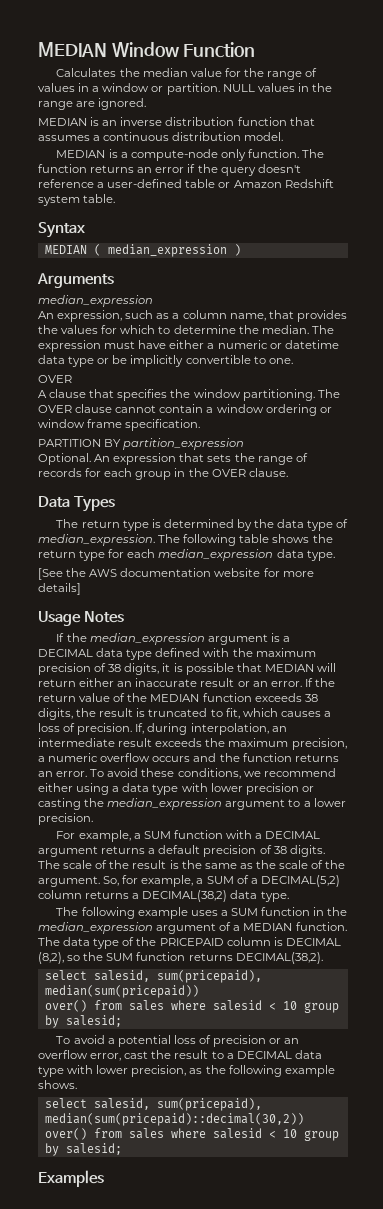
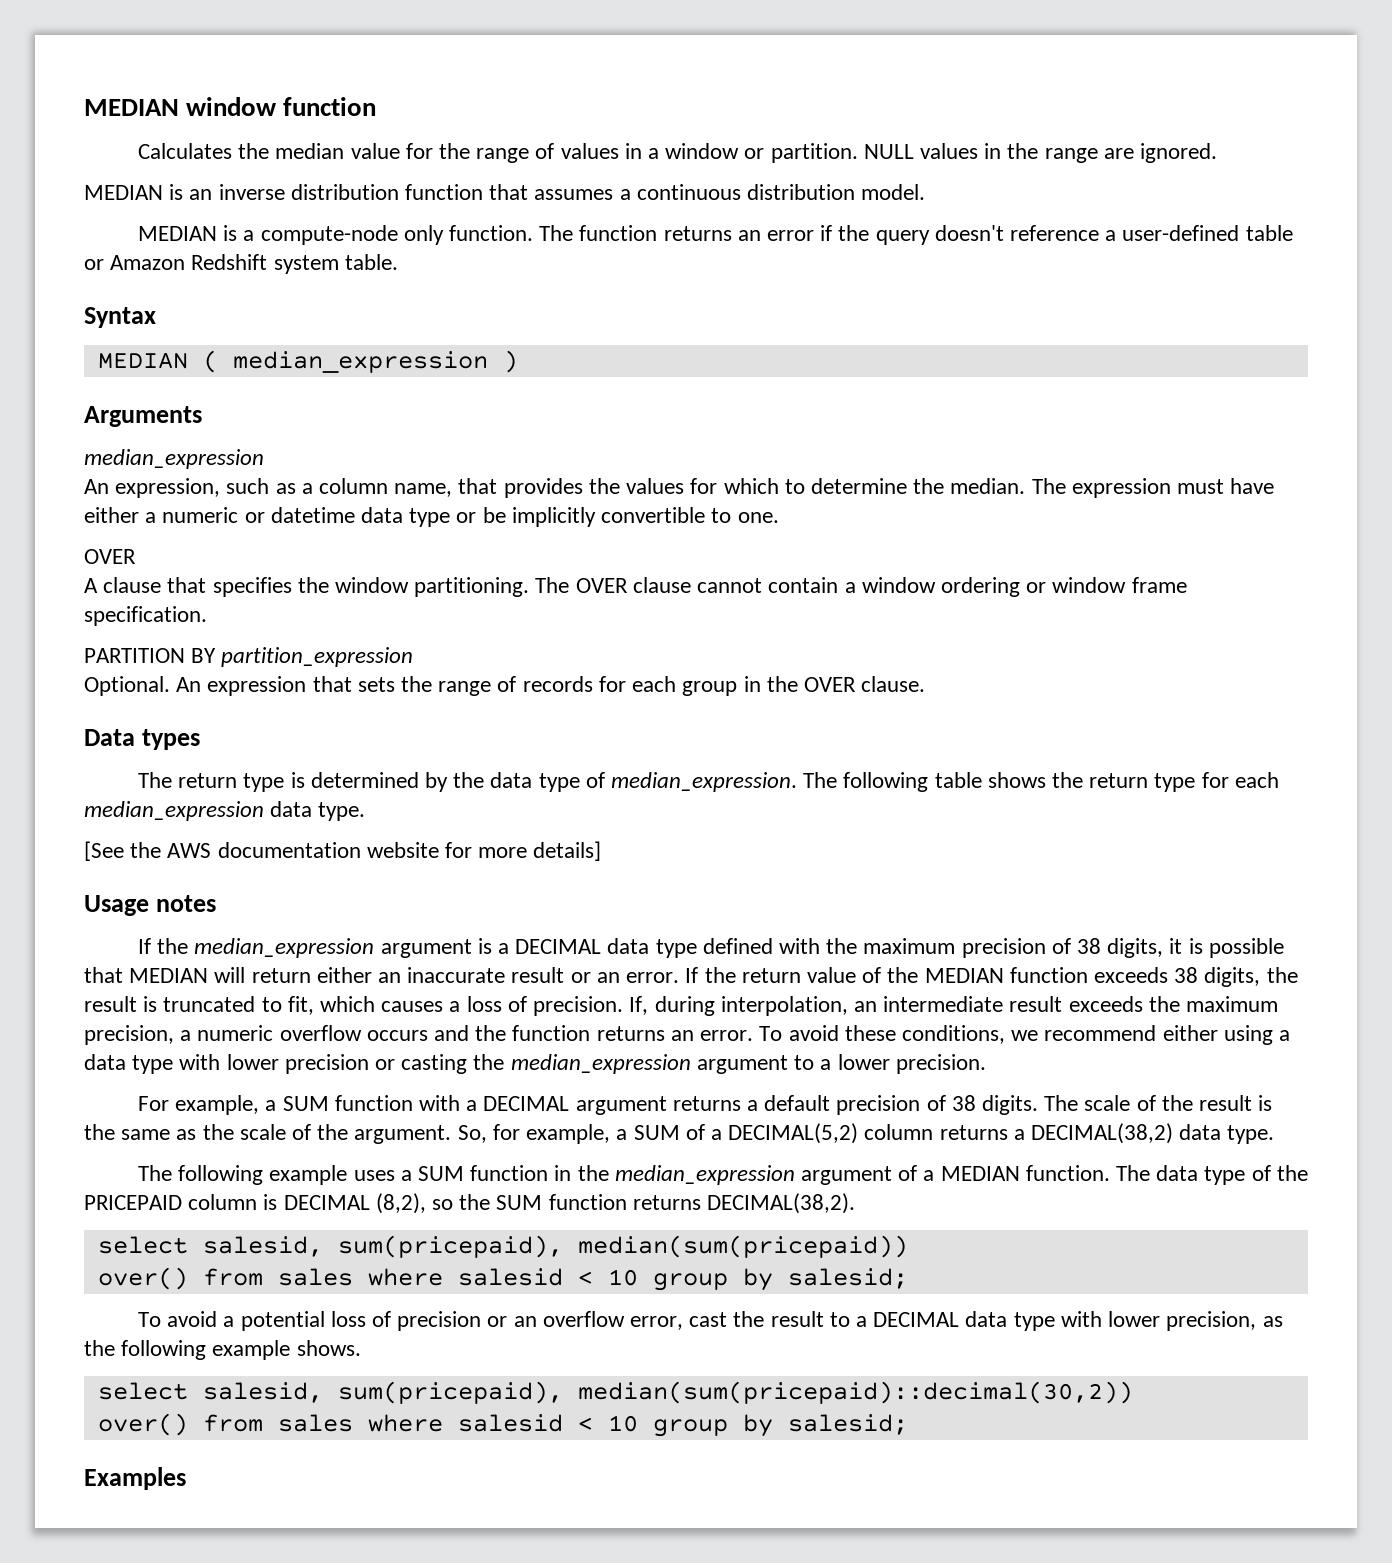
- MEDIAN Window Function
+ MEDIAN window function
- Data Types
+ Data types
- Usage Notes
+ Usage notes

